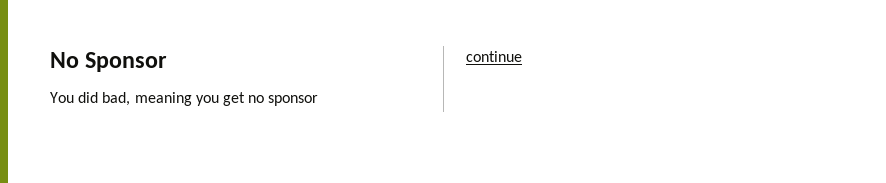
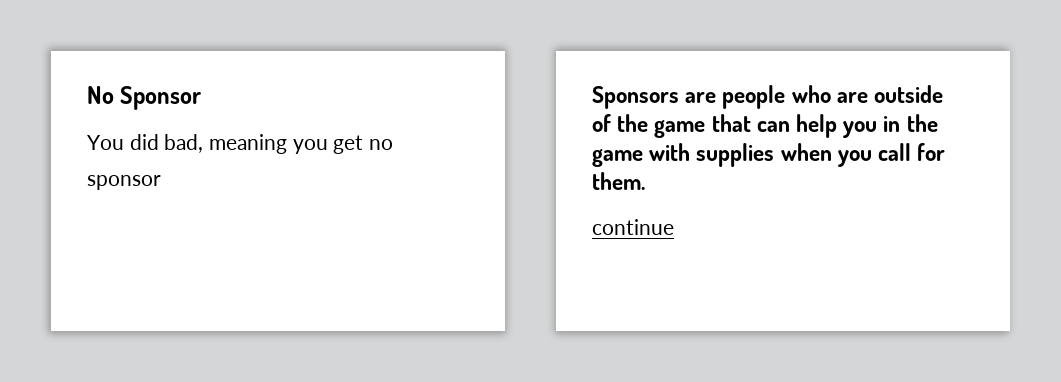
+ Sponsors are people who are outside of the game that can help you in the game with supplies when you call for them.

